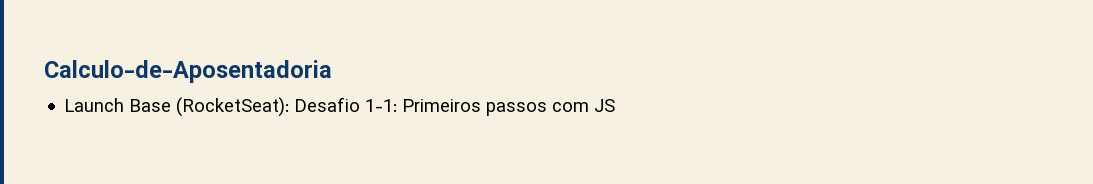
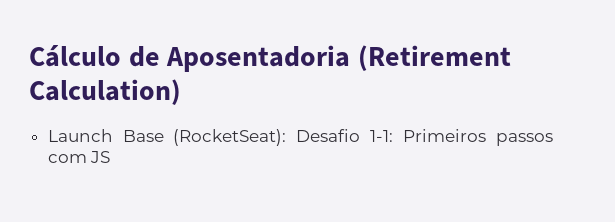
- Calculo-de-Aposentadoria
+ Cálculo de Aposentadoria (Retirement Calculation)

